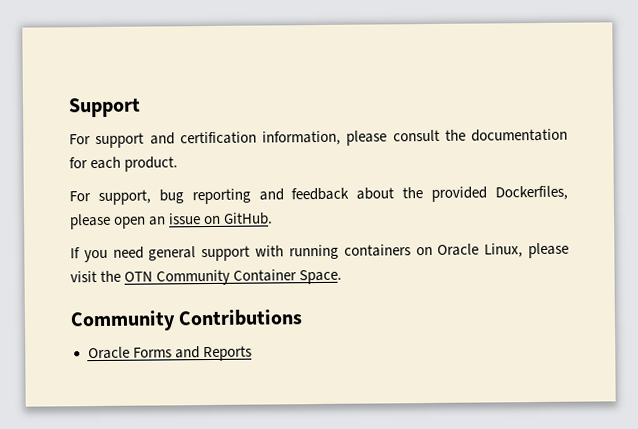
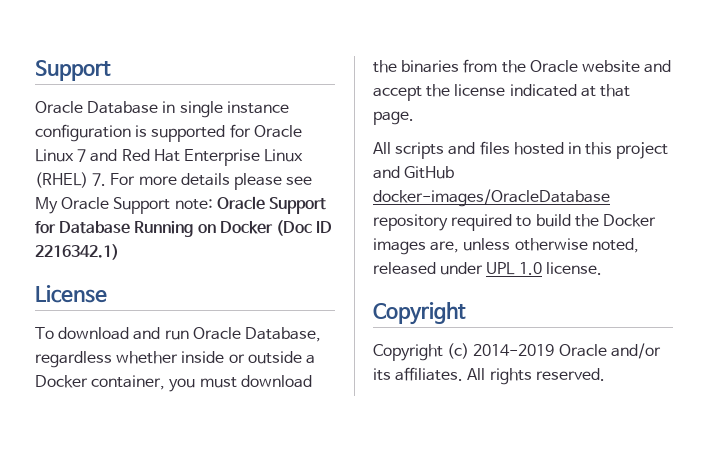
- For support and certification information, please consult the documentation for each product.
- For support, bug reporting and feedback about the provided Dockerfiles, please open an issue on GitHub.
- If you need general support with running containers on Oracle Linux, please visit the OTN Community Container Space.
- Community Contributions
- Oracle Forms and Reports
+ Oracle Database in single instance configuration is supported for Oracle Linux 7 and Red Hat Enterprise Linux (RHEL) 7. For more details please see My Oracle Support note: Oracle Support for Database Running on Docker (Doc ID 2216342.1)
+ License
+ To download and run Oracle Database, regardless whether inside or outside a Docker container, you must download the binaries from the Oracle website and accept the license indicated at that page.
+ All scripts and files hosted in this project and GitHub docker-images/OracleDatabase repository required to build the Docker images are, unless otherwise noted, released under UPL 1.0 license.
+ Copyright
+ Copyright (c) 2014-2019 Oracle and/or its affiliates. All rights reserved.

